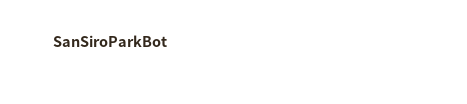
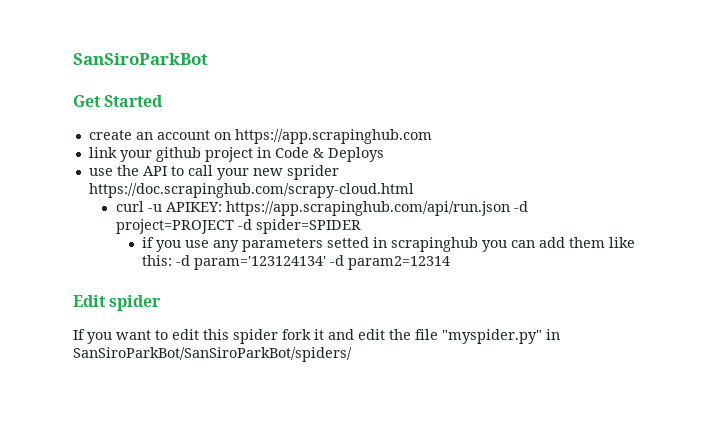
+ Get Started
+ create an account on https://app.scrapinghub.com
+ link your github project in Code & Deploys
+ use the API to call your new sprider https://doc.scrapinghub.com/scrapy-cloud.html
+ curl -u APIKEY: https://app.scrapinghub.com/api/run.json -d project=PROJECT -d spider=SPIDER
+ if you use any parameters setted in scrapinghub you can add them like this: -d param='123124134' -d param2=12314
+ Edit spider
+ If you want to edit this spider fork it and edit the file "myspider.py" in SanSiroParkBot/SanSiroParkBot/spiders/

